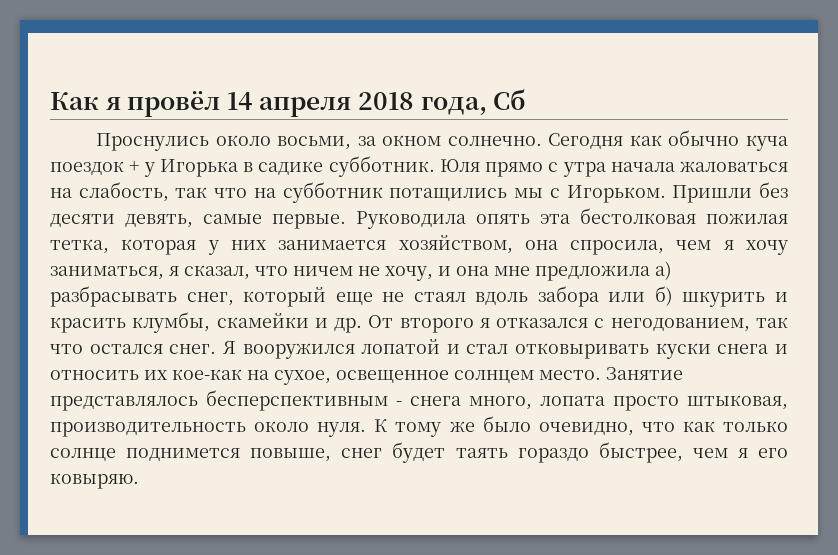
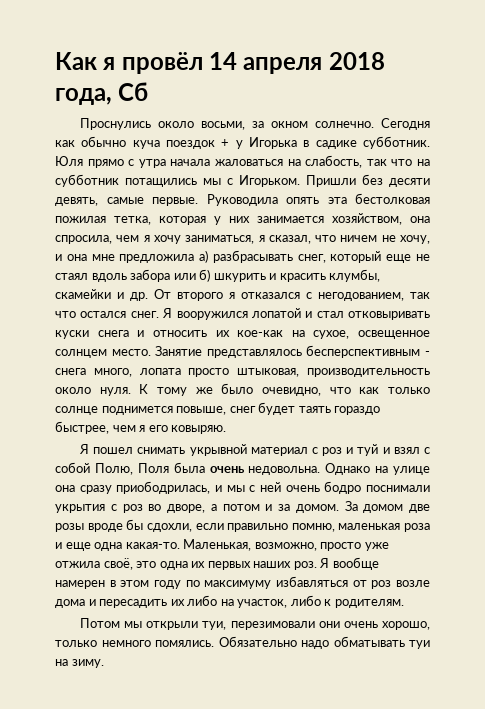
+ Я пошел снимать укрывной материал с роз и туй и взял с собой Полю, Поля была очень недовольна. Однако на улице она сразу приободрилась, и мы с ней очень бодро поснимали укрытия с роз во дворе, а потом и за домом. За домом две розы вроде бы сдохли, если правильно помню, маленькая роза и еще одна какая-то. Маленькая, возможно, просто уже отжила своё, это одна их первых наших роз. Я вообще намерен в этом году по максимуму избавляться от роз возле дома и пересадить их либо на участок, либо к родителям.
+ Потом мы открыли туи, перезимовали они очень хорошо, только немного помялись. Обязательно надо обматывать туи на зиму.

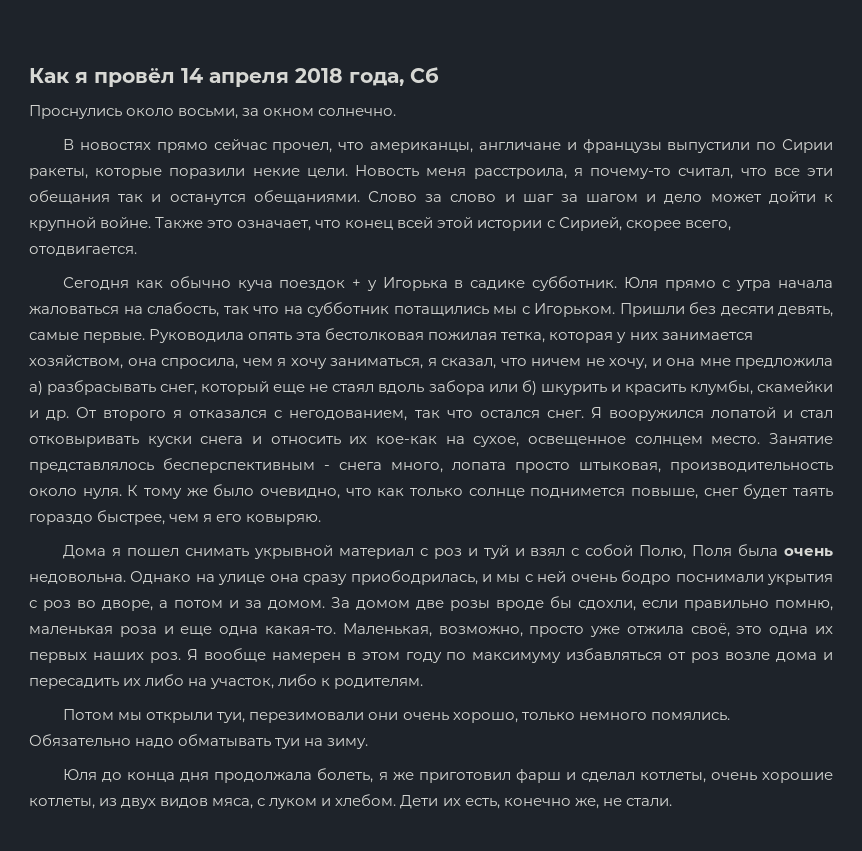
- Проснулись около восьми, за окном солнечно. Сегодня как обычно куча поездок + у Игорька в садике субботник.
+ Проснулись около восьми, за окном солнечно.
+ В новостях прямо сейчас прочел, что американцы, англичане и французы выпустили по Сирии ракеты, которые поразили некие цели. Новость меня расстроила, я почему-то считал, что все эти обещания так и останутся обещаниями. Слово за слово и шаг за шагом и дело может дойти к крупной войне. Также это означает, что конец всей этой истории с Сирией, скорее всего, отодвигается.
+ Сегодня как обычно куча поездок + у Игорька в садике субботник.
- Я пошел снимать укрывной материал с роз и туй и взял с собой Полю, Поля была очень недовольна.
+ Дома я пошел снимать укрывной материал с роз и туй и взял с собой Полю, Поля была очень недовольна.
+ Юля до конца дня продолжала болеть, я же приготовил фарш и сделал котлеты, очень хорошие котлеты, из двух видов мяса, с луком и хлебом. Дети их есть, конечно же, не стали.

